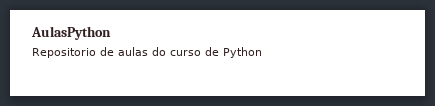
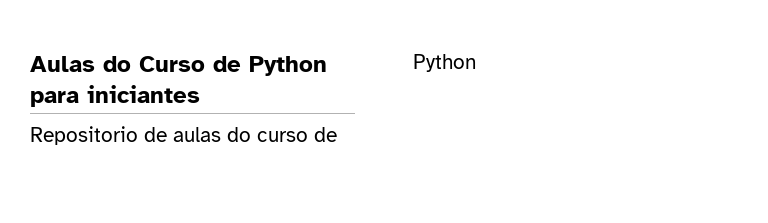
- AulasPython
+ Aulas do Curso de Python para iniciantes

